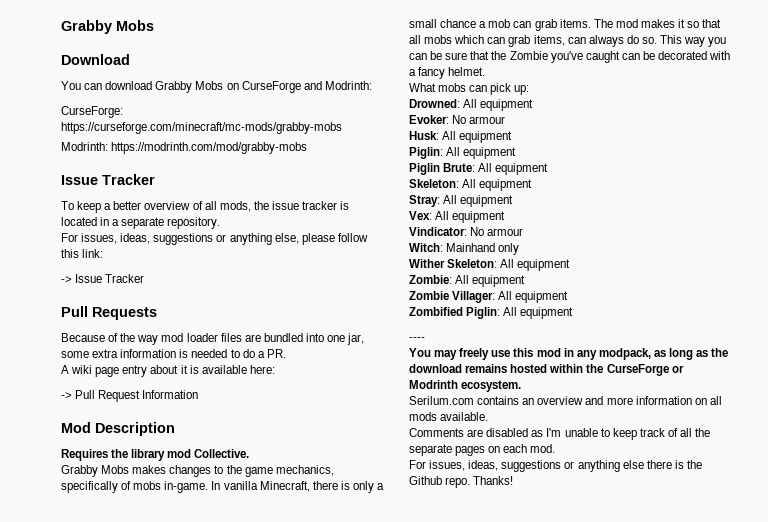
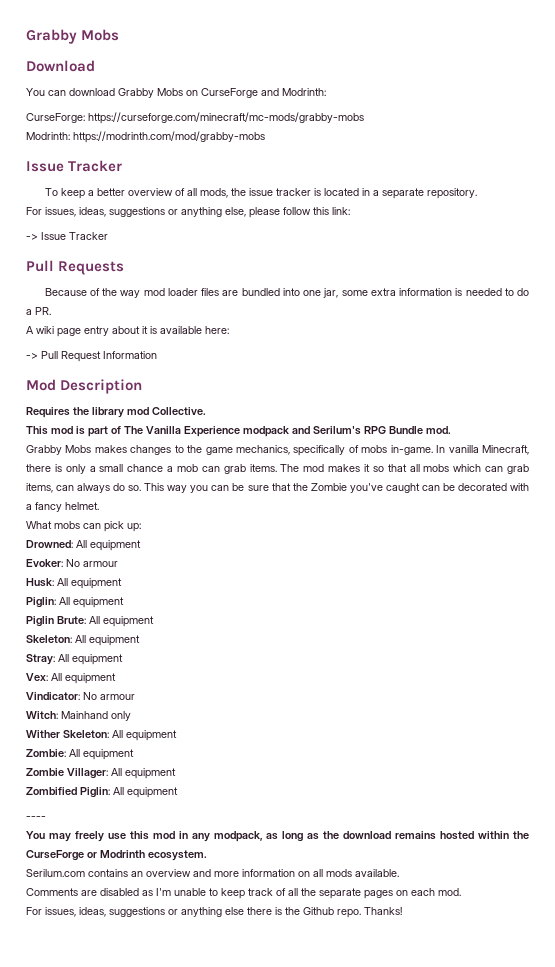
+ This mod is part of The Vanilla Experience modpack and Serilum's RPG Bundle mod.

